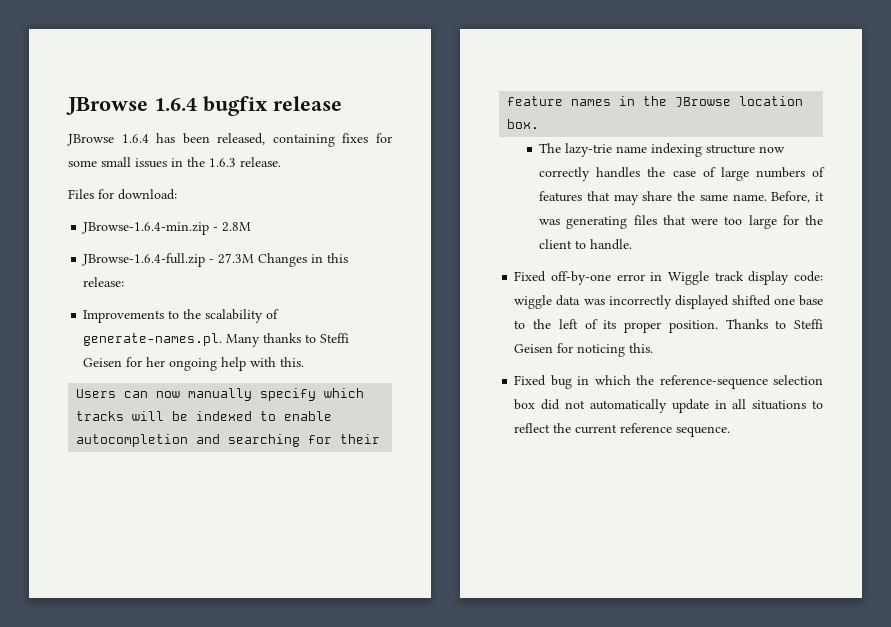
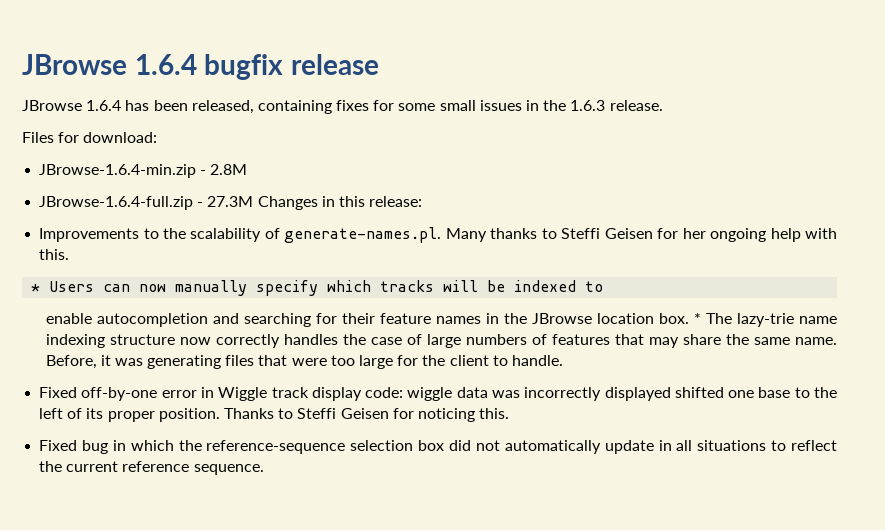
- Users can now manually specify which tracks will be indexed to enable autocompletion and searching for their feature names in the JBrowse location box.
- The lazy-trie name indexing structure now correctly handles the case of large numbers of features that may share the same name.
+ * Users can now manually specify which tracks will be indexed to
+ enable autocompletion and searching for their feature names in the JBrowse location box. * The lazy-trie name indexing structure now correctly handles the case of large numbers of features that may share the same name.

